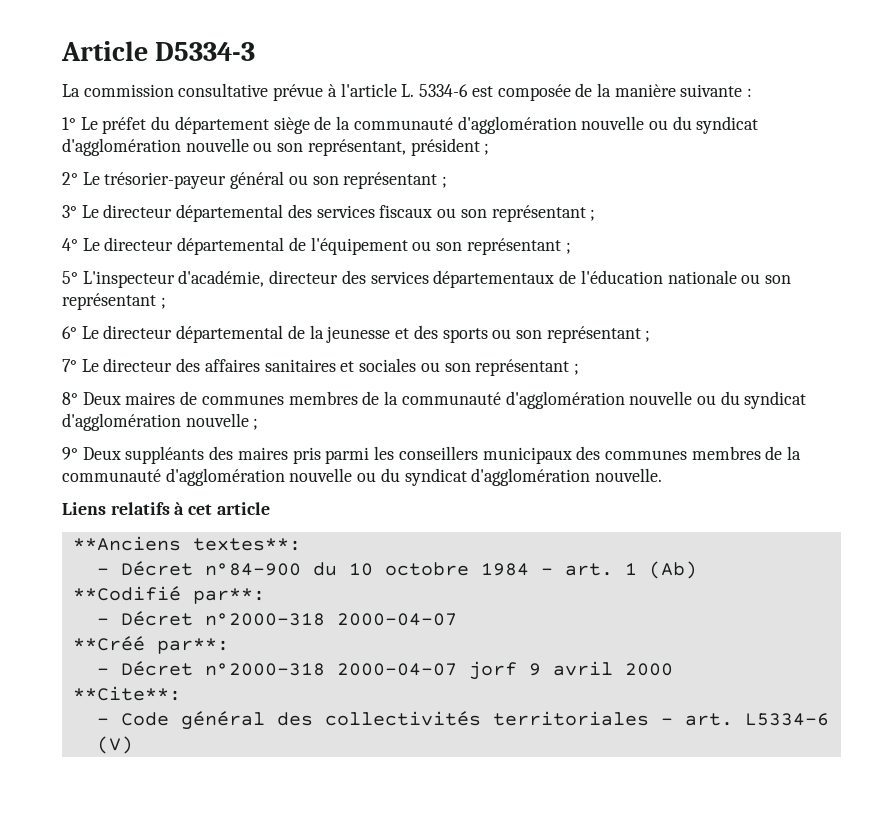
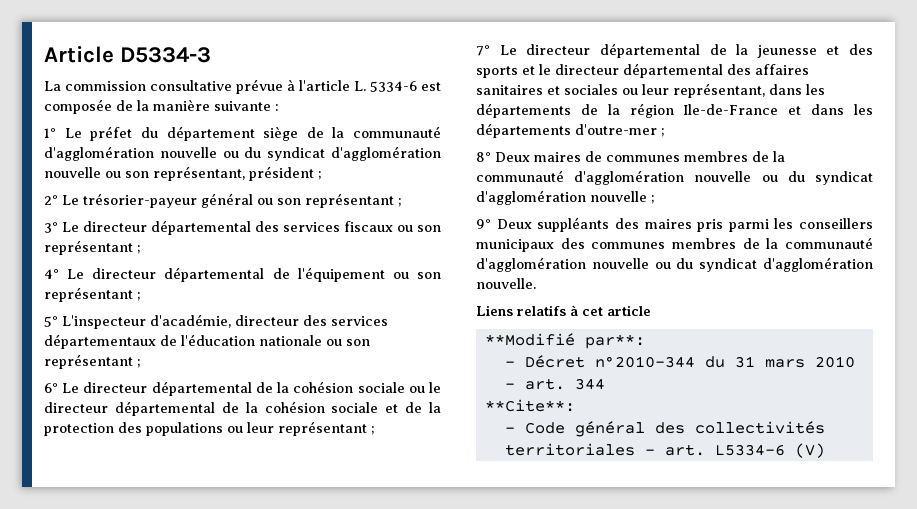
- 6° Le directeur départemental de la jeunesse et des sports ou son représentant ;
+ 6° Le directeur départemental de la cohésion sociale ou le directeur départemental de la cohésion sociale et de la protection des populations ou leur représentant ;
- 7° Le directeur des affaires sanitaires et sociales ou son représentant ;
+ 7° Le directeur départemental de la jeunesse et des sports et le directeur départemental des affaires sanitaires et sociales ou leur représentant, dans les départements de la région Ile-de-France et dans les départements d'outre-mer ;
- **Anciens textes**:
- - Décret n°84-900 du 10 octobre 1984 - art. 1 (Ab)
- **Codifié par**:
- - Décret n°2000-318 2000-04-07
- **Créé par**:
- - Décret n°2000-318 2000-04-07 jorf 9 avril 2000
+ **Modifié par**:
+ - Décret n°2010-344 du 31 mars 2010 - art. 344

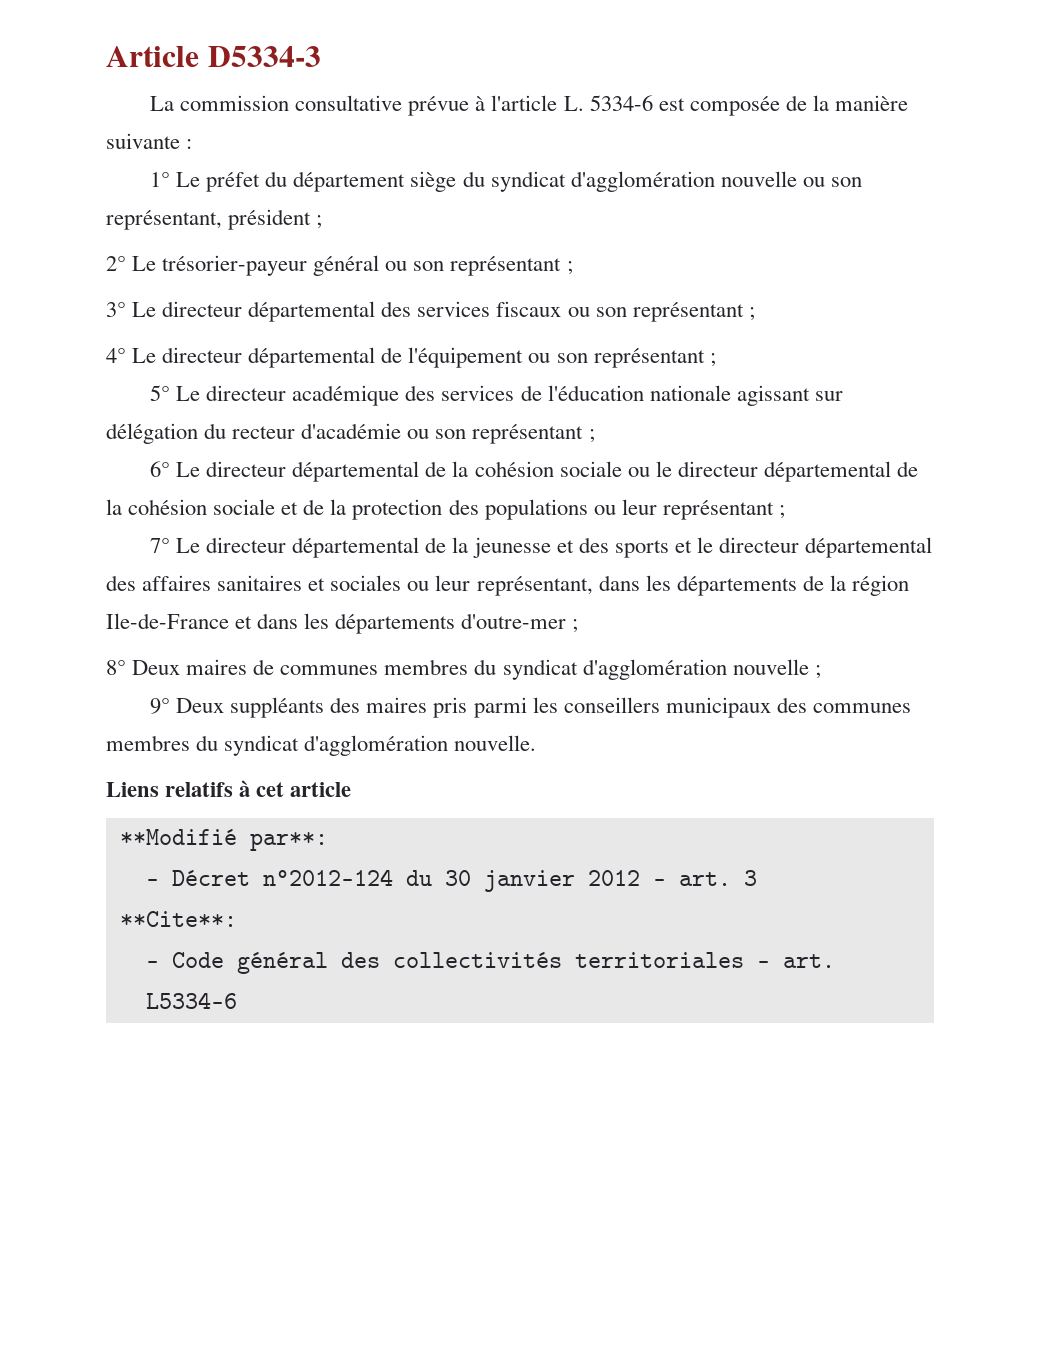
- 1° Le préfet du département siège de la communauté d'agglomération nouvelle ou du syndicat d'agglomération nouvelle ou son représentant, président ;
+ 1° Le préfet du département siège du syndicat d'agglomération nouvelle ou son représentant, président ;
- 5° L'inspecteur d'académie, directeur des services départementaux de l'éducation nationale ou son représentant ;
+ 5° Le directeur académique des services de l'éducation nationale agissant sur délégation du recteur d'académie ou son représentant ;
- 8° Deux maires de communes membres de la communauté d'agglomération nouvelle ou du syndicat d'agglomération nouvelle ;
+ 8° Deux maires de communes membres du syndicat d'agglomération nouvelle ;
- 9° Deux suppléants des maires pris parmi les conseillers municipaux des communes membres de la communauté d'agglomération nouvelle ou du syndicat d'agglomération nouvelle.
+ 9° Deux suppléants des maires pris parmi les conseillers municipaux des communes membres du syndicat d'agglomération nouvelle.
- - Décret n°2010-344 du 31 mars 2010 - art. 344
+ - Décret n°2012-124 du 30 janvier 2012 - art. 3
- - Code général des collectivités territoriales - art. L5334-6 (V)
+ - Code général des collectivités territoriales - art. L5334-6

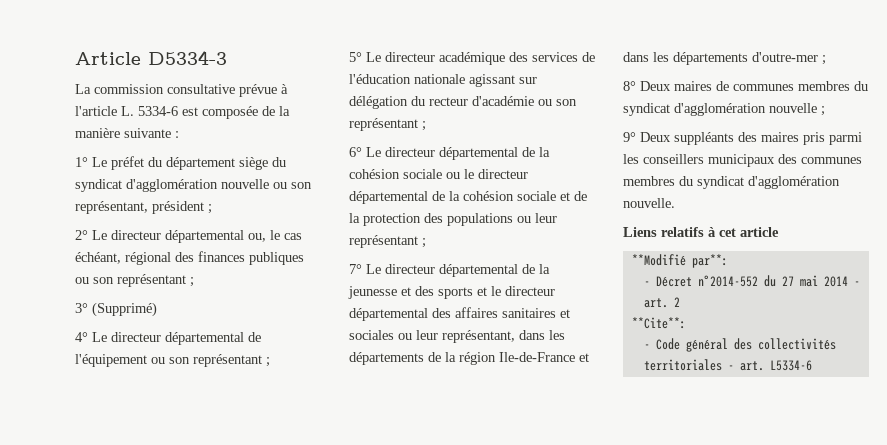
- 2° Le trésorier-payeur général ou son représentant ;
+ 2° Le directeur départemental ou, le cas échéant, régional des finances publiques ou son représentant ;
- 3° Le directeur départemental des services fiscaux ou son représentant ;
+ 3° (Supprimé)
- - Décret n°2012-124 du 30 janvier 2012 - art. 3
+ - Décret n°2014-552 du 27 mai 2014 - art. 2

